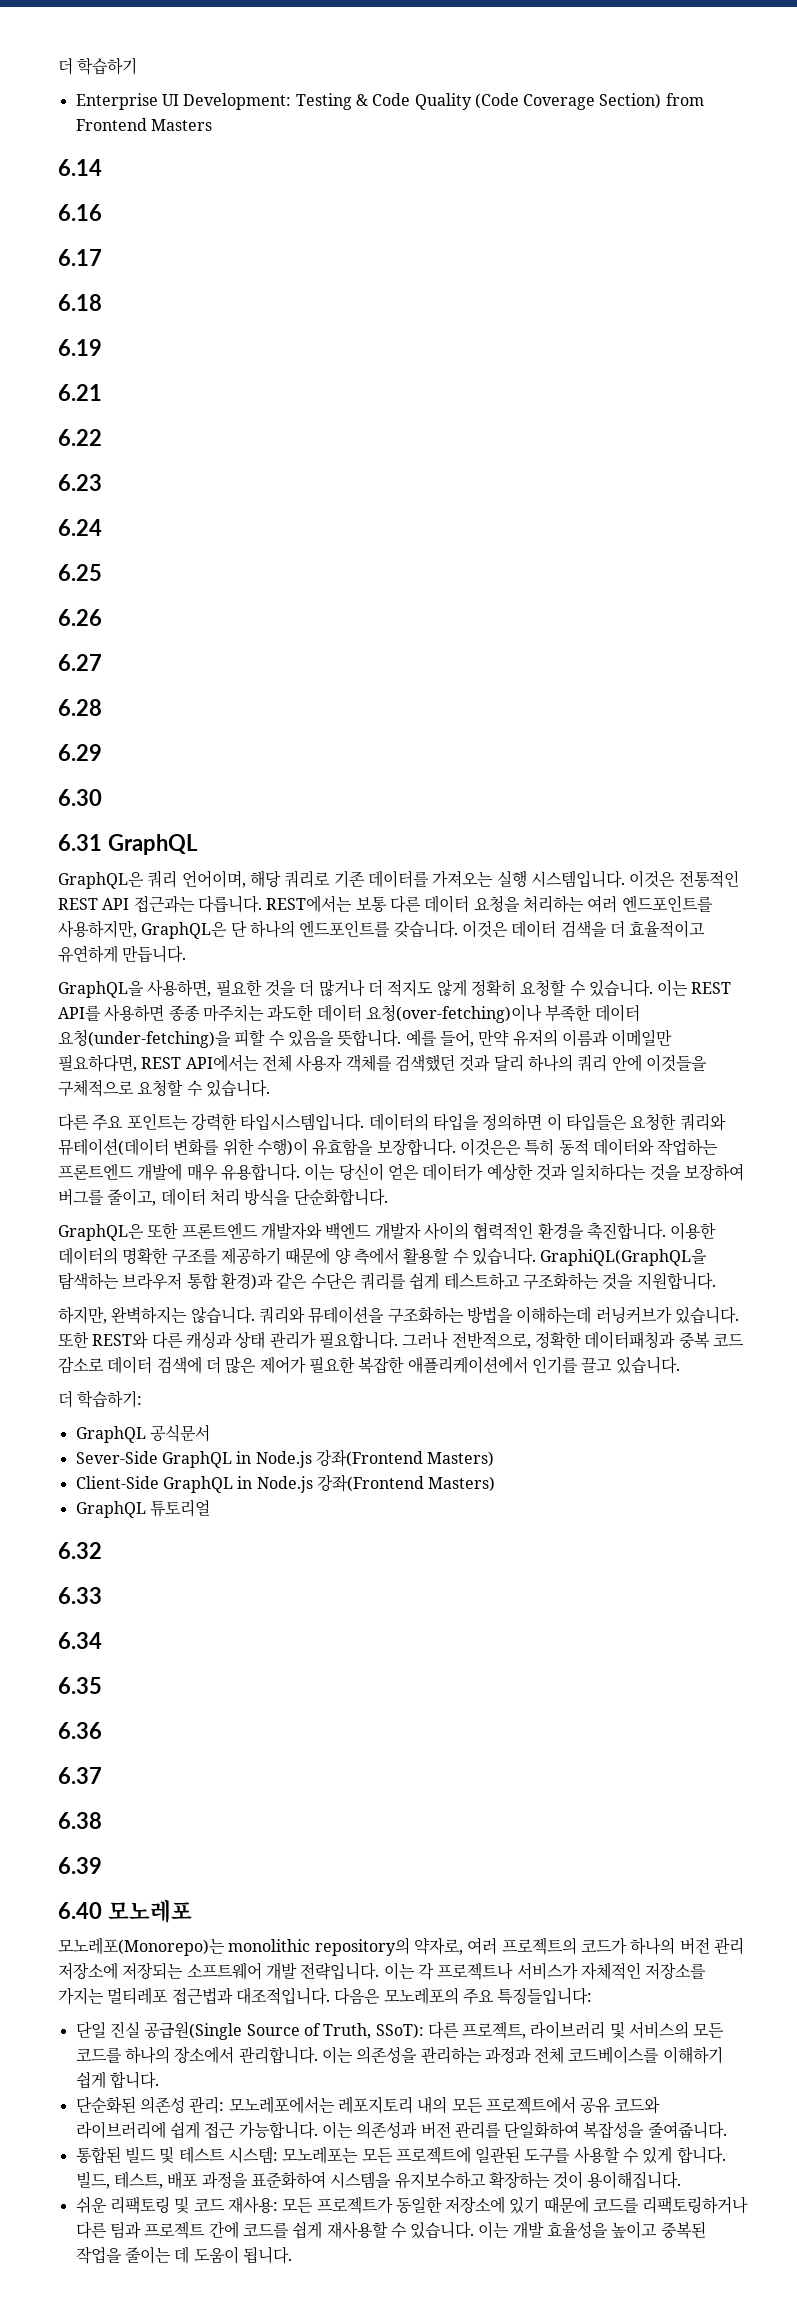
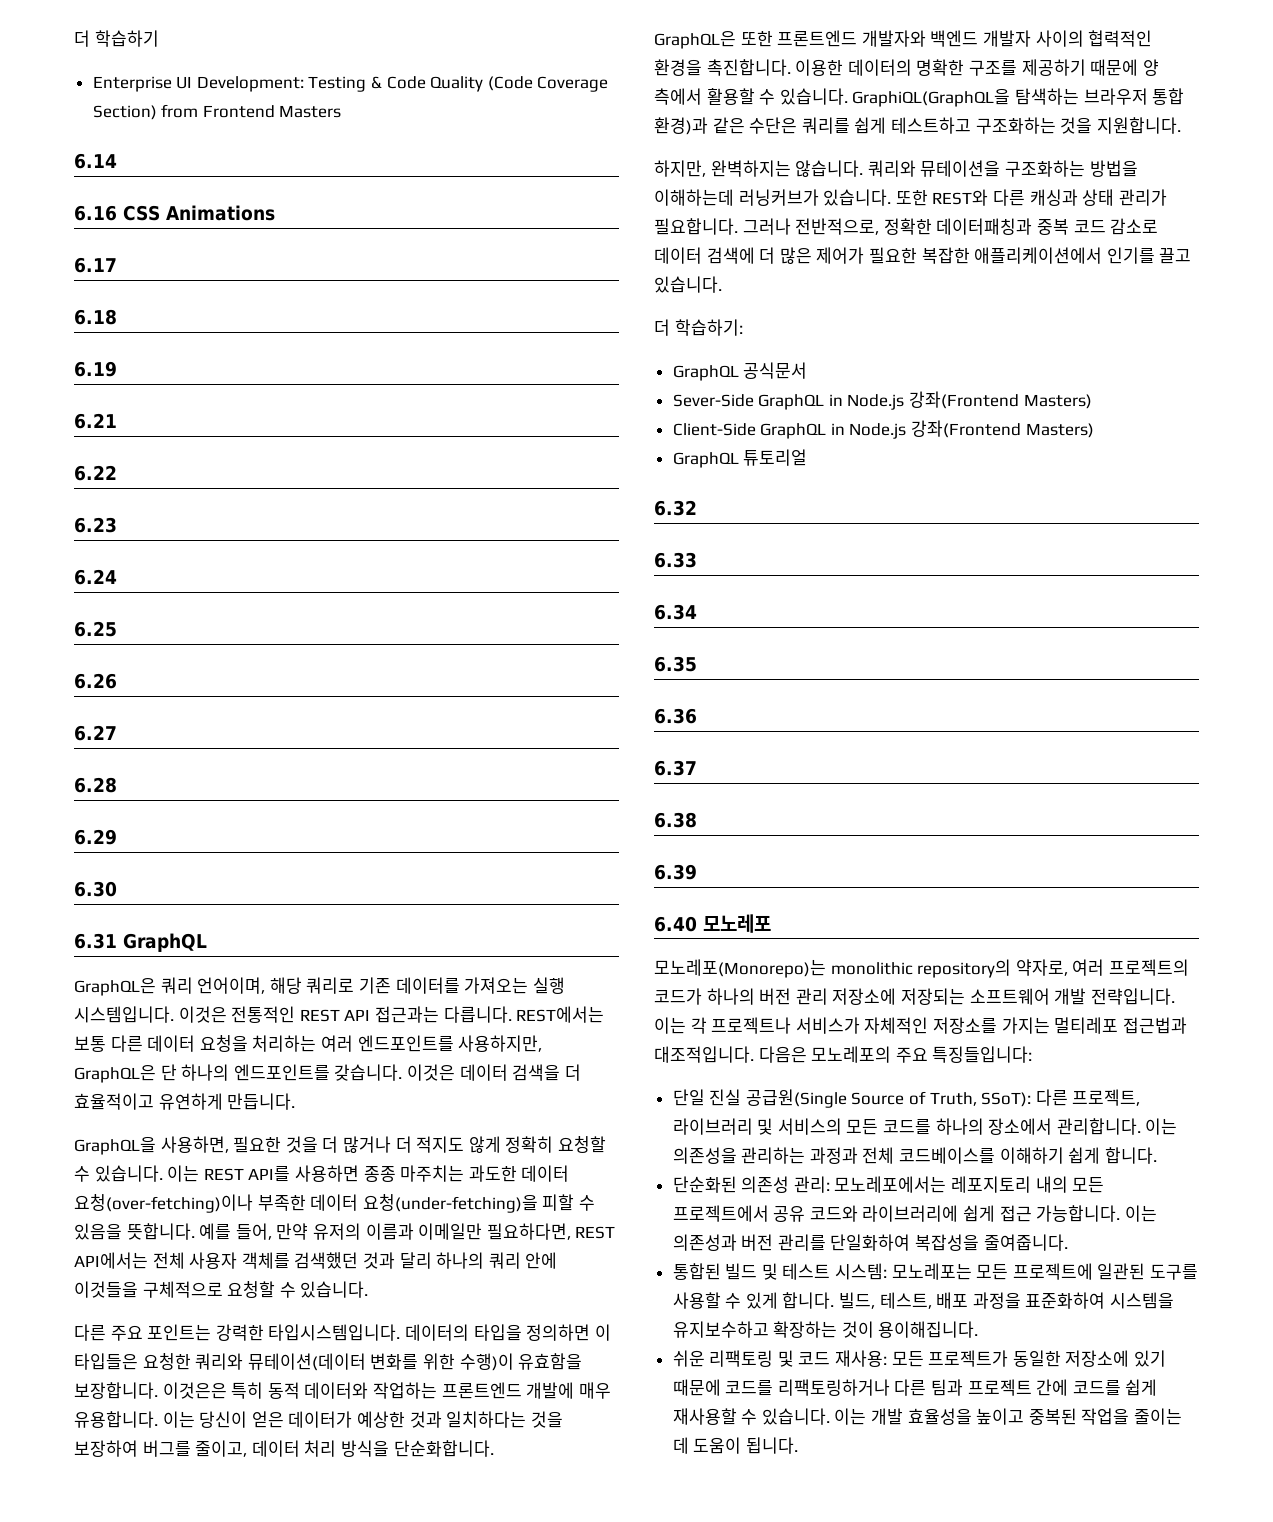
- 6.16
+ 6.16 CSS Animations

